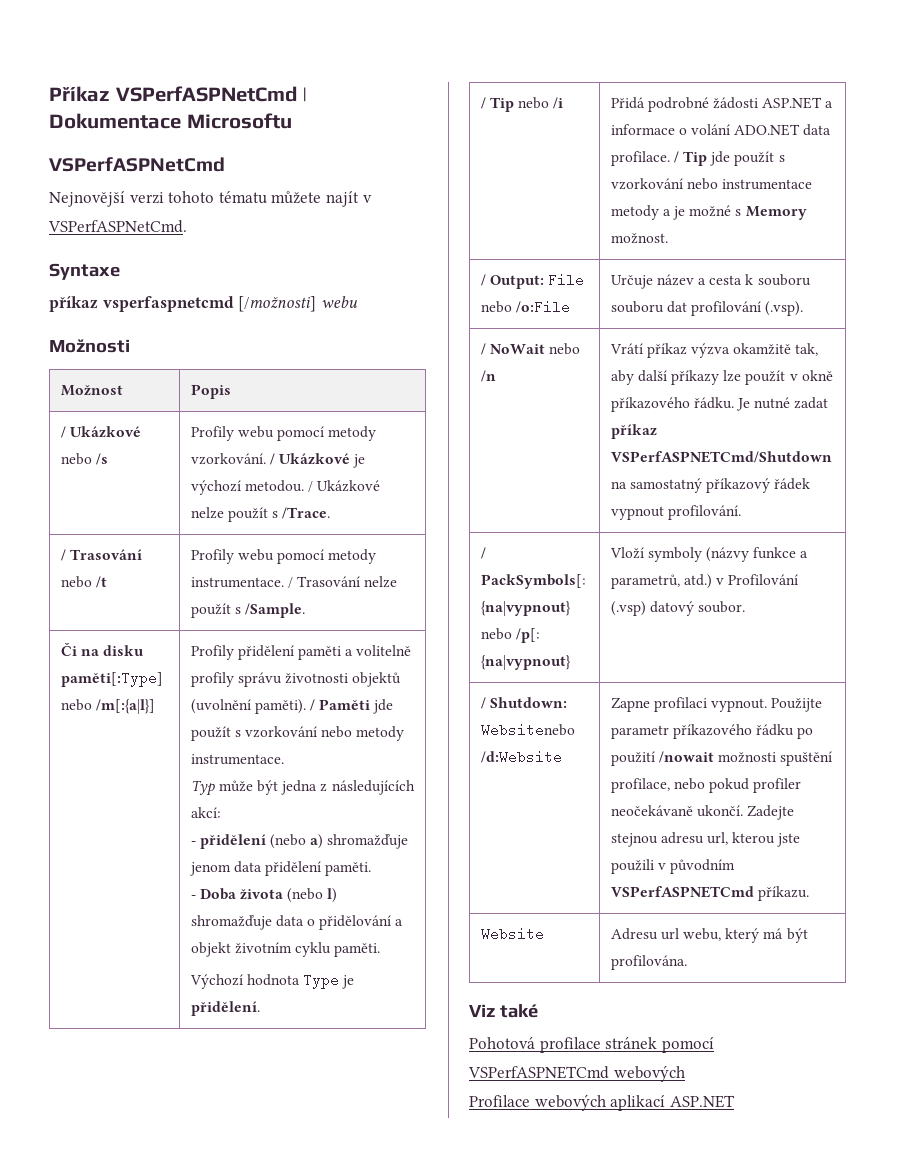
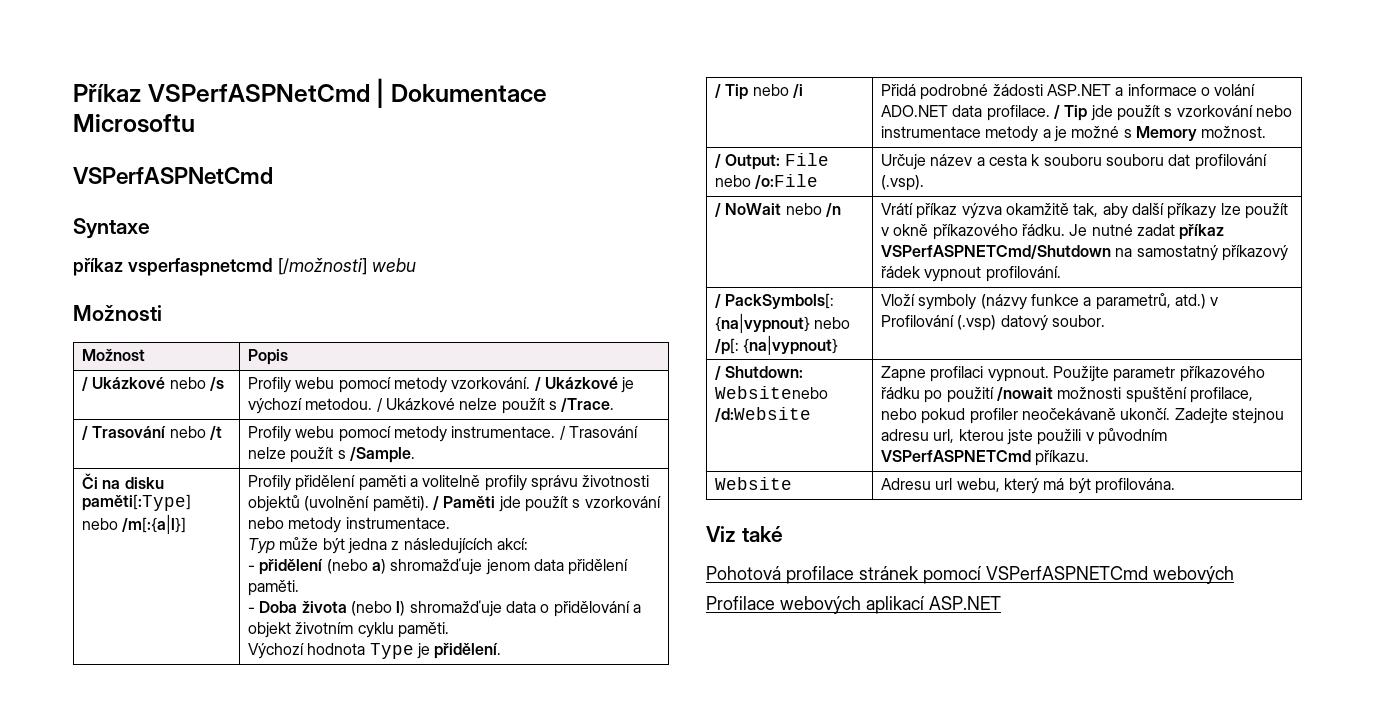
- Nejnovější verzi tohoto tématu můžete najít v VSPerfASPNetCmd.

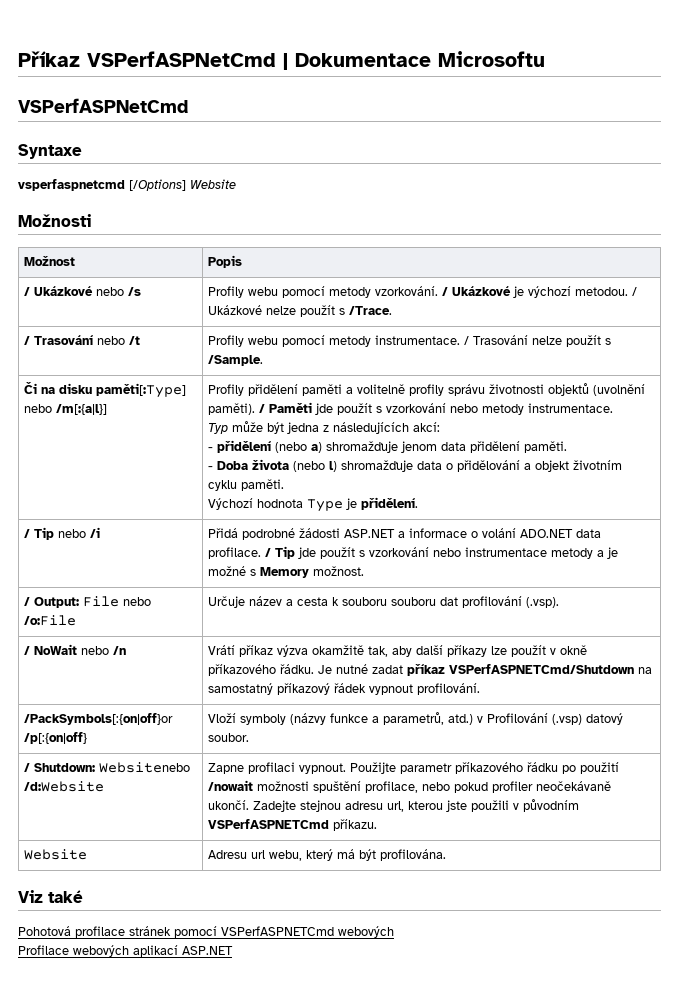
- příkaz vsperfaspnetcmd [/možnosti] webu
+ vsperfaspnetcmd [/Options] Website
- / PackSymbols[: {na|vypnout} nebo /p[: {na|vypnout} | Vloží symboly (názvy funkce a parametrů, atd.) v Profilování (.vsp) datový soubor.
+ /PackSymbols[:{on|off}or /p[:{on|off} | Vloží symboly (názvy funkce a parametrů, atd.) v Profilování (.vsp) datový soubor.

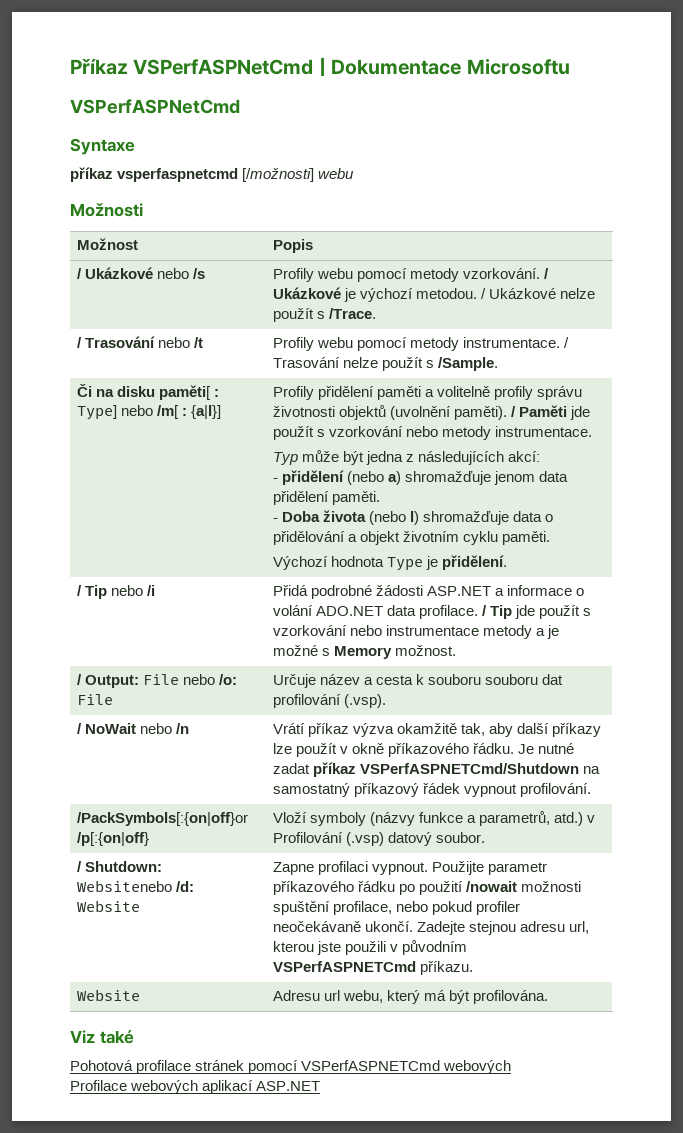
- vsperfaspnetcmd [/Options] Website
+ příkaz vsperfaspnetcmd [/možnosti] webu
- Či na disku paměti[:Type] nebo /m[:{a|l}]
+ Či na disku paměti[ : Type] nebo /m[ : {a|l}]
- / Output: File nebo /o:File | Určuje název a cesta k souboru souboru dat profilování (.vsp).
+ / Output: File nebo /o: File | Určuje název a cesta k souboru souboru dat profilování (.vsp).
- / Shutdown: Websitenebo /d:Website | Zapne profilaci vypnout. Použijte parametr příkazového řádku po použití /nowait možnosti spuštění profilace, nebo pokud profiler neočekávaně ukončí. Zadejte stejnou adresu url, kterou jste použili v původním VSPerfASPNETCmd příkazu.
+ / Shutdown: Websitenebo /d: Website | Zapne profilaci vypnout. Použijte parametr příkazového řádku po použití /nowait možnosti spuštění profilace, nebo pokud profiler neočekávaně ukončí. Zadejte stejnou adresu url, kterou jste použili v původním VSPerfASPNETCmd příkazu.

